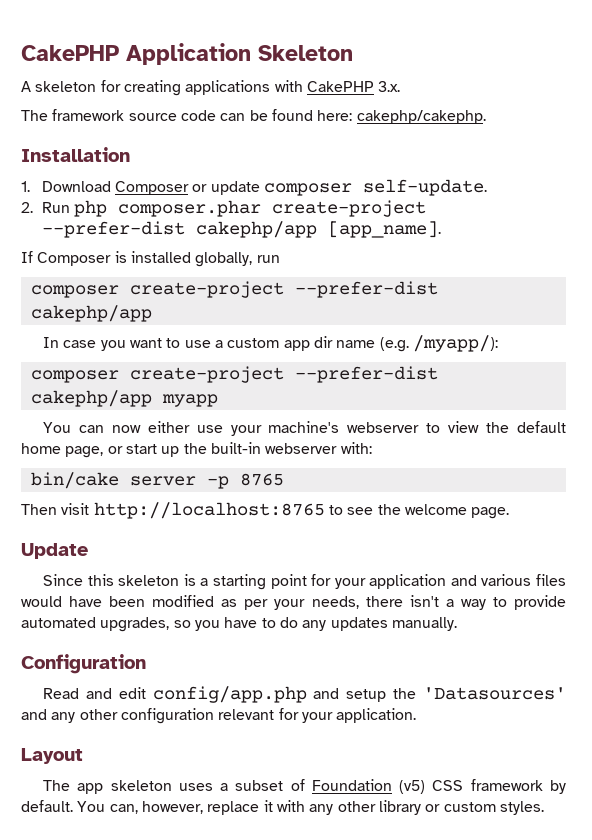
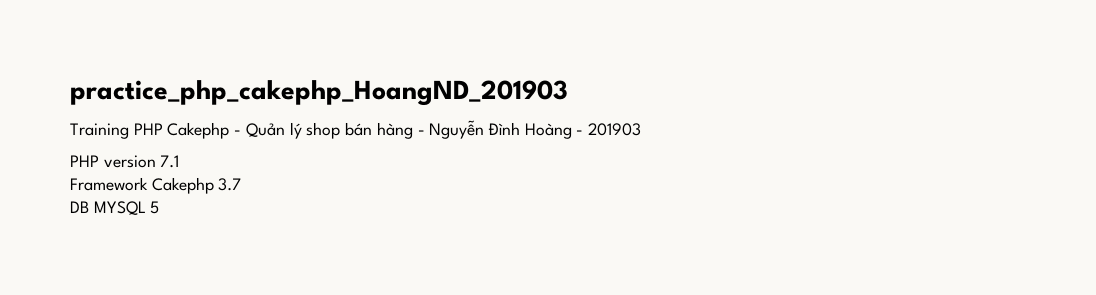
- CakePHP Application Skeleton
- A skeleton for creating applications with CakePHP 3.x.
- The framework source code can be found here: cakephp/cakephp.
- Installation
- 1. Download Composer or update composer self-update.
- 2. Run php composer.phar create-project --prefer-dist cakephp/app [app_name].
- If Composer is installed globally, run
- composer create-project --prefer-dist cakephp/app
- In case you want to use a custom app dir name (e.g. /myapp/):
- composer create-project --prefer-dist cakephp/app myapp
- You can now either use your machine's webserver to view the default home page, or start up the built-in webserver with:
- bin/cake server -p 8765
- Then visit http://localhost:8765 to see the welcome page.
- Update
- Since this skeleton is a starting point for your application and various files would have been modified as per your needs, there isn't a way to provide automated upgrades, so you have to do any updates manually.
- Configuration
- Read and edit config/app.php and setup the 'Datasources' and any other configuration relevant for your application.
- Layout
- The app skeleton uses a subset of Foundation (v5) CSS framework by default. You can, however, replace it with any other library or custom styles.
+ practice_php_cakephp_HoangND_201903
+ Training PHP Cakephp - Quản lý shop bán hàng - Nguyễn Đình Hoàng - 201903
+ PHP version 7.1
+ Framework Cakephp 3.7
+ DB MYSQL 5

